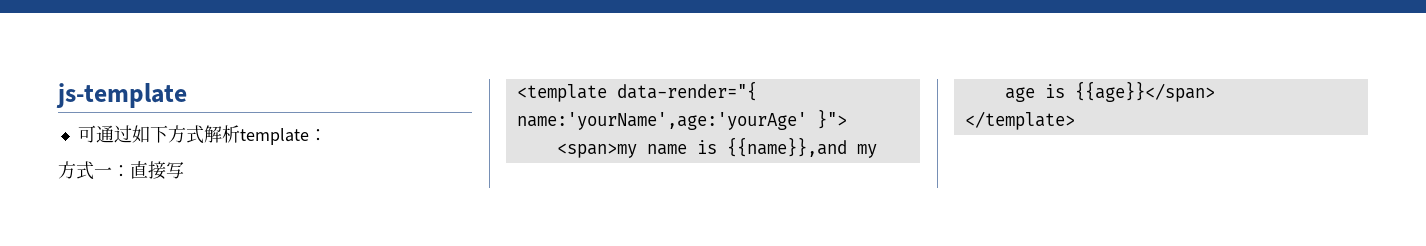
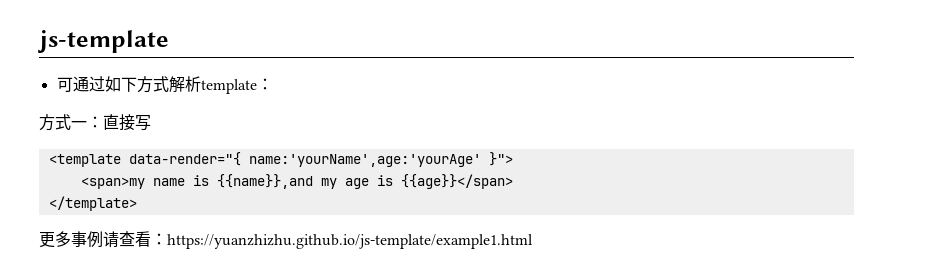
+ 更多事例请查看：https://yuanzhizhu.github.io/js-template/example1.html

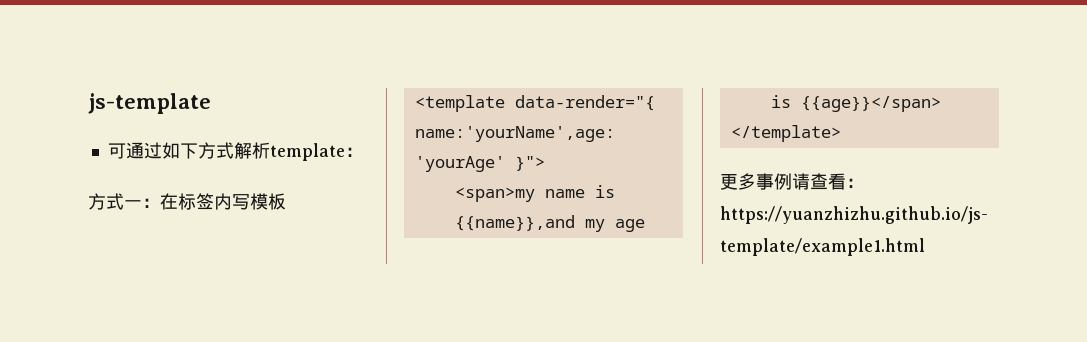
- 方式一：直接写
+ 方式一：在标签内写模板

